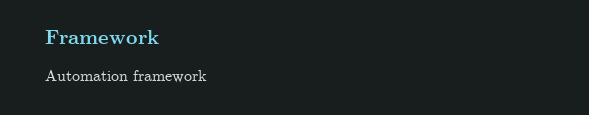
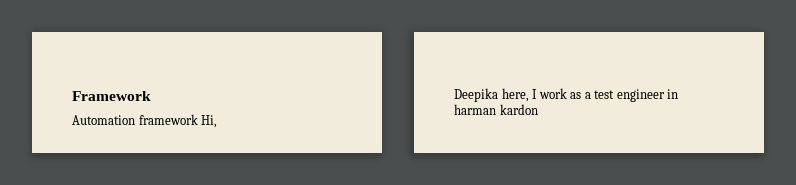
- Automation framework
+ Automation framework Hi,
+ Deepika here, I work as a test engineer in harman kardon

